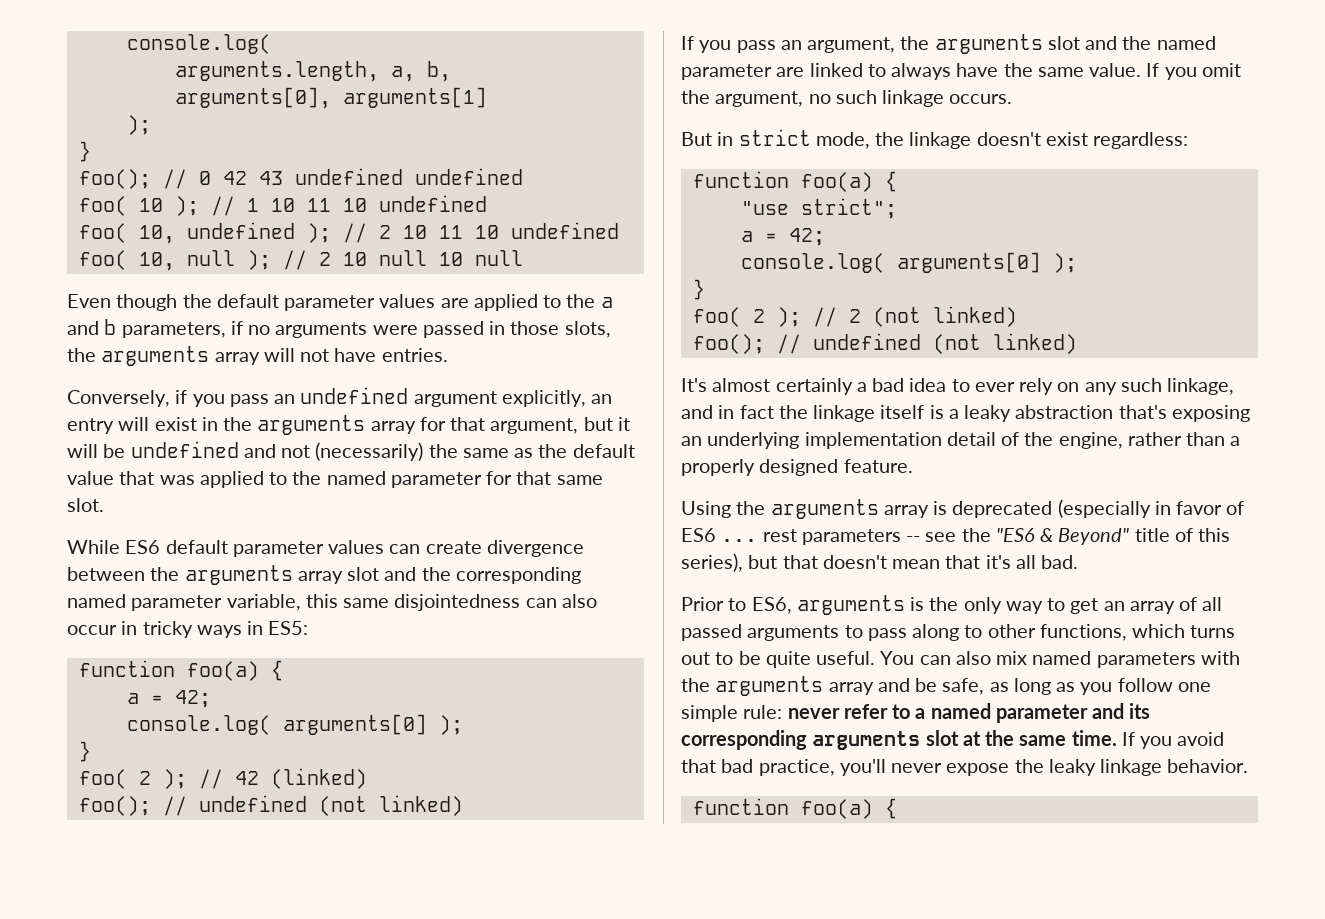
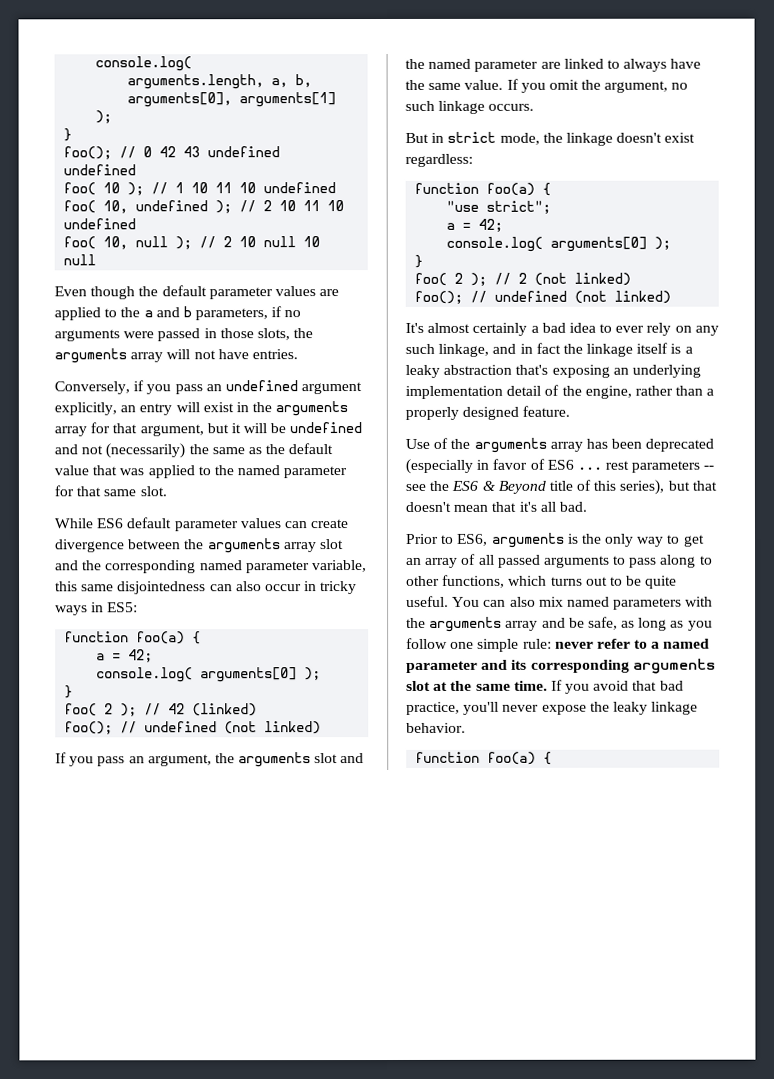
- Using the arguments array is deprecated (especially in favor of ES6 ... rest parameters -- see the "ES6 & Beyond" title of this series), but that doesn't mean that it's all bad.
+ Use of the arguments array has been deprecated (especially in favor of ES6 ... rest parameters -- see the ES6 & Beyond title of this series), but that doesn't mean that it's all bad.

